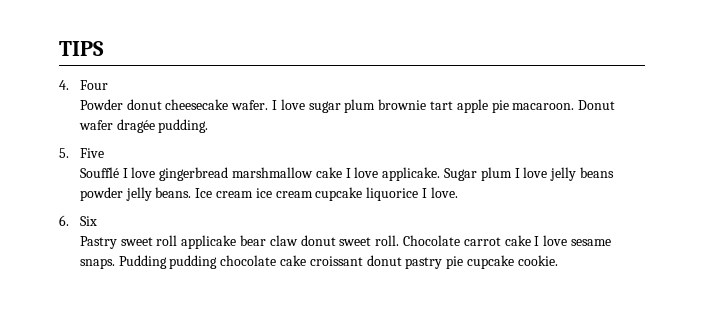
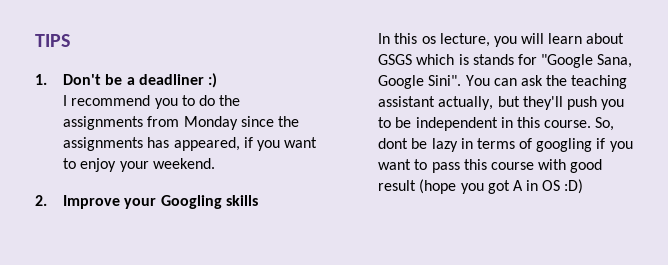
- 4. Four
- Powder donut cheesecake wafer. I love sugar plum brownie tart apple pie macaroon. Donut wafer dragée pudding.
- 5. Five
- Soufflé I love gingerbread marshmallow cake I love applicake. Sugar plum I love jelly beans powder jelly beans. Ice cream ice cream cupcake liquorice I love.
- 6. Six
- Pastry sweet roll applicake bear claw donut sweet roll. Chocolate carrot cake I love sesame snaps. Pudding pudding chocolate cake croissant donut pastry pie cupcake cookie.
+ 1. Don't be a deadliner :)
+ I recommend you to do the assignments from Monday since the assignments has appeared, if you want to enjoy your weekend.
+ 2. Improve your Googling skills
+ In this os lecture, you will learn about GSGS which is stands for "Google Sana, Google Sini". You can ask the teaching assistant actually, but they'll push you to be independent in this course. So, dont be lazy in terms of googling if you want to pass this course with good result (hope you got A in OS :D)

